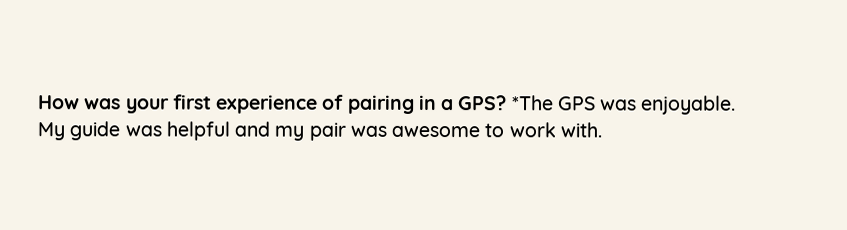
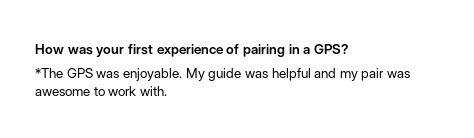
- How was your first experience of pairing in a GPS? *The GPS was enjoyable.
+ How was your first experience of pairing in a GPS?
+ *The GPS was enjoyable.

